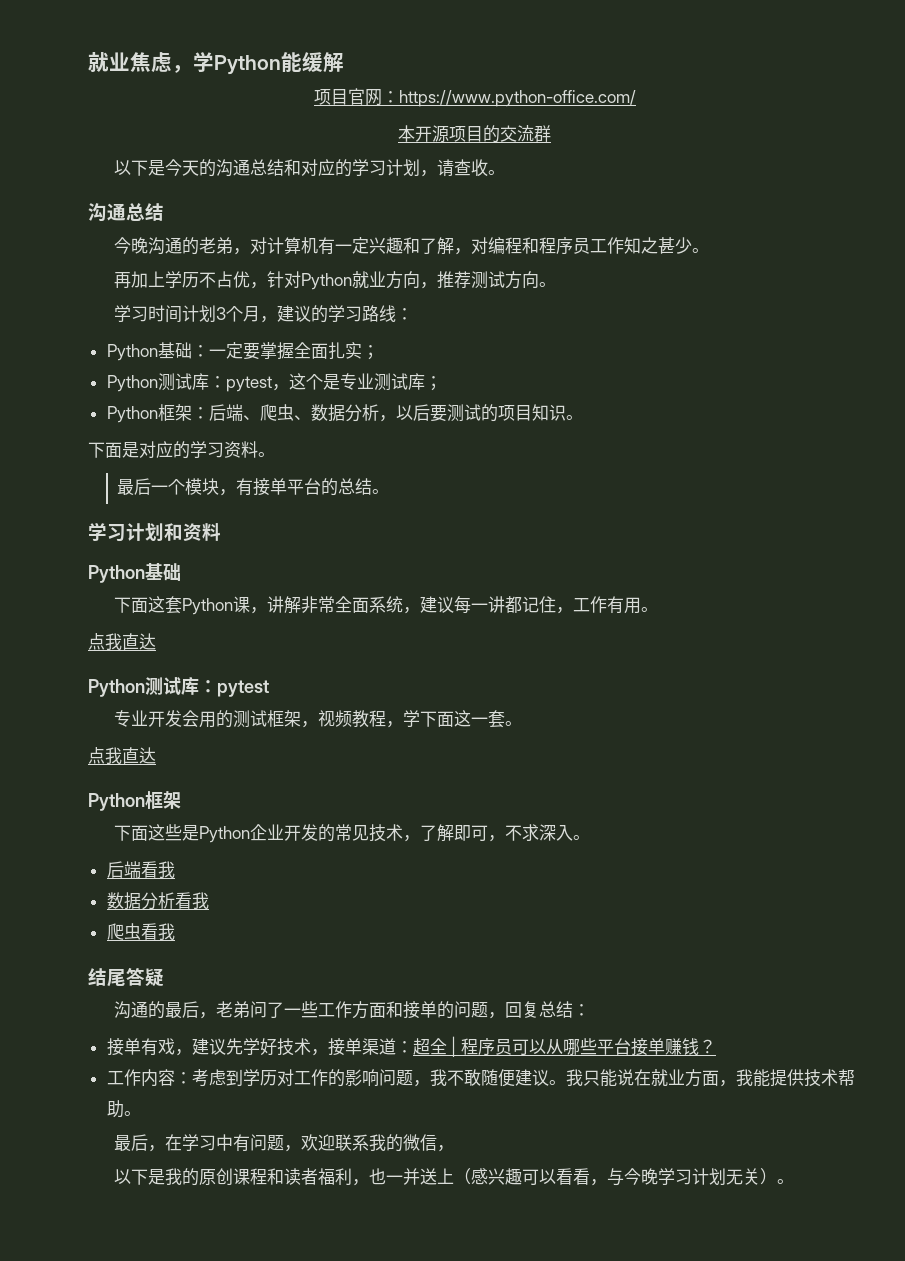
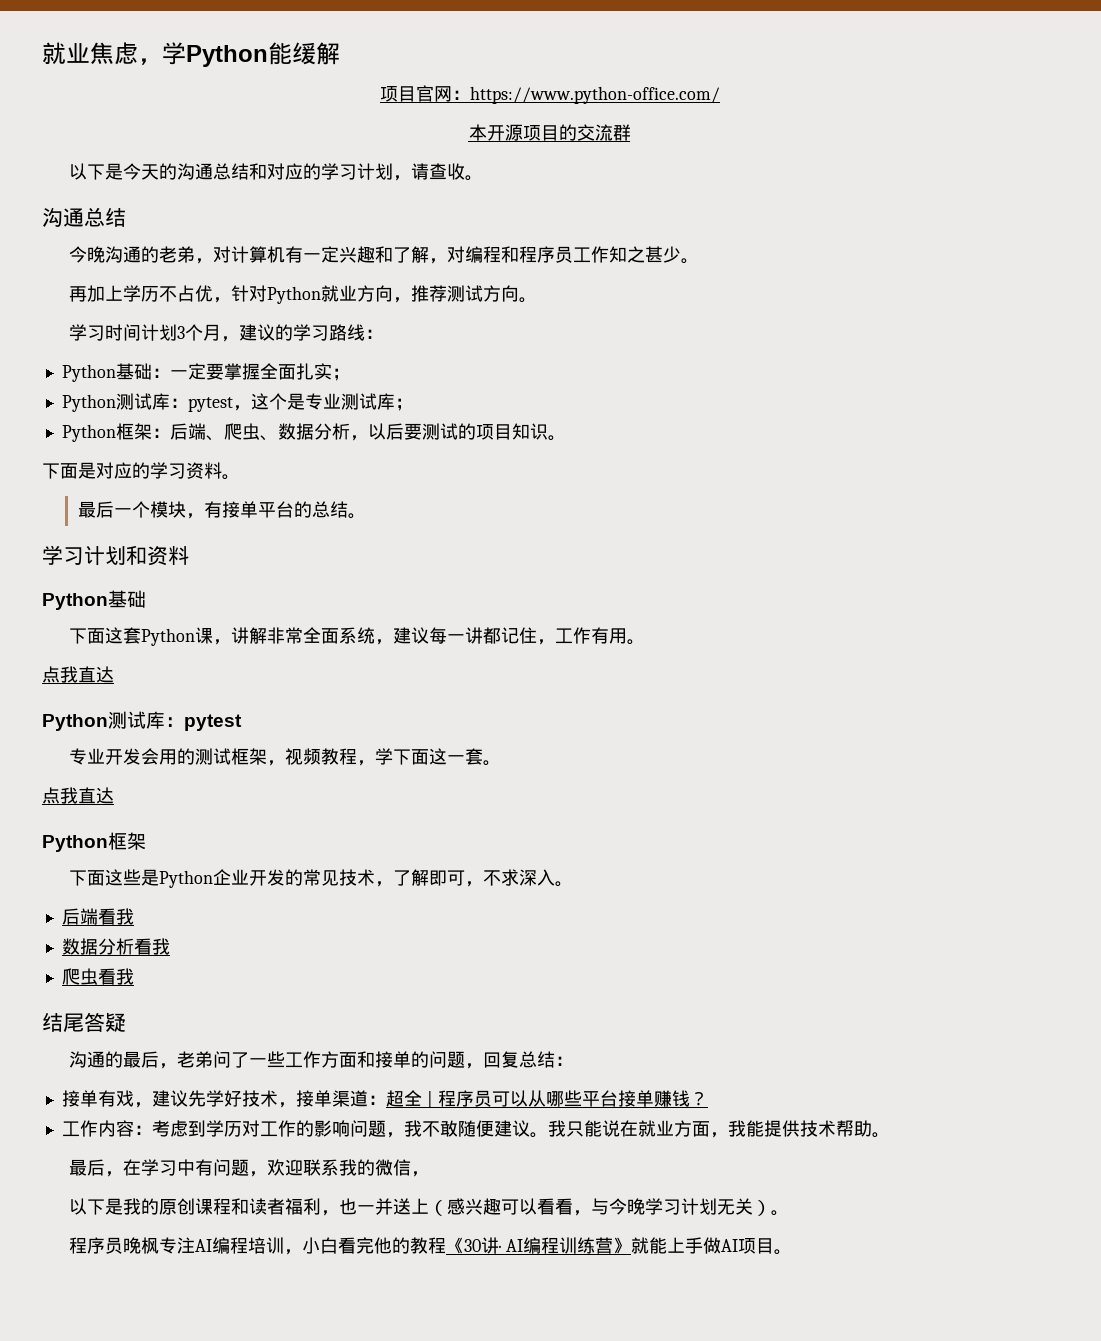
+ 程序员晚枫专注AI编程培训，小白看完他的教程《30讲· AI编程训练营》就能上手做AI项目。

